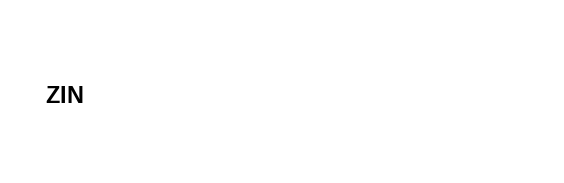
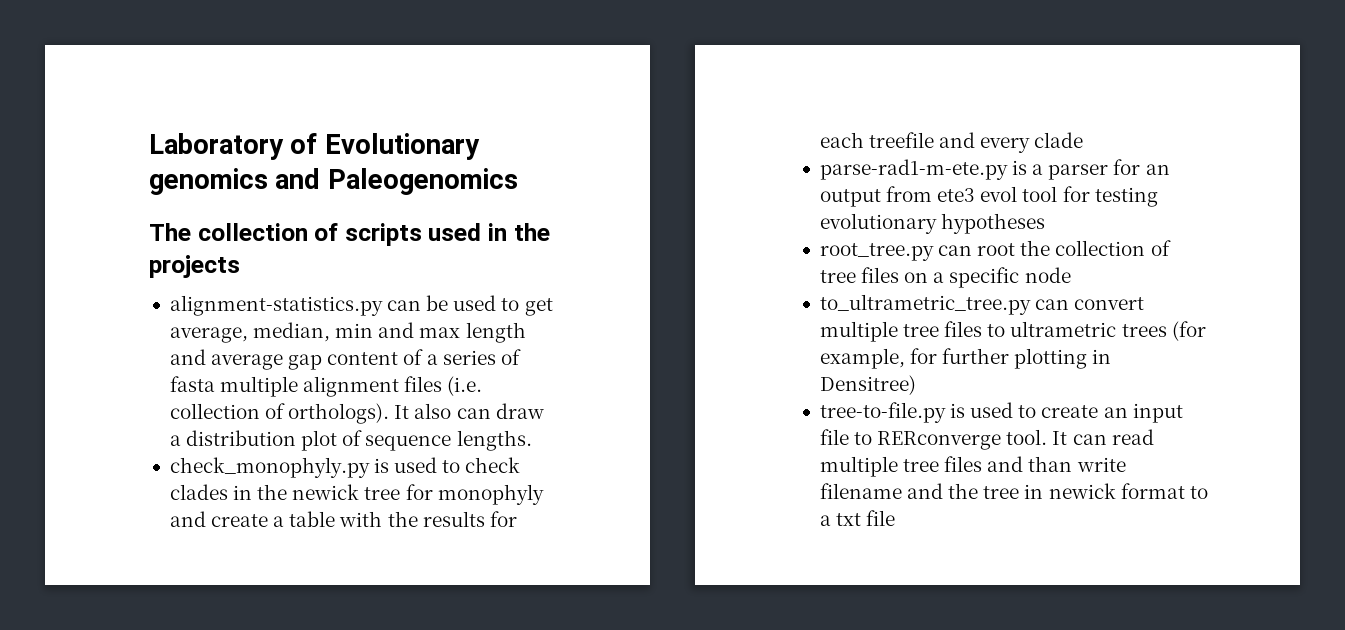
- ZIN
+ Laboratory of Evolutionary genomics and Paleogenomics
+ The collection of scripts used in the projects
+ alignment-statistics.py can be used to get average, median, min and max length and average gap content of a series of fasta multiple alignment files (i.e. collection of orthologs). It also can draw a distribution plot of sequence lengths.
+ check_monophyly.py is used to check clades in the newick tree for monophyly and create a table with the results for each treefile and every clade
+ parse-rad1-m-ete.py is a parser for an output from ete3 evol tool for testing evolutionary hypotheses
+ root_tree.py can root the collection of tree files on a specific node
+ to_ultrametric_tree.py can convert multiple tree files to ultrametric trees (for example, for further plotting in Densitree)
+ tree-to-file.py is used to create an input file to RERconverge tool. It can read multiple tree files and than write filename and the tree in newick format to a txt file

